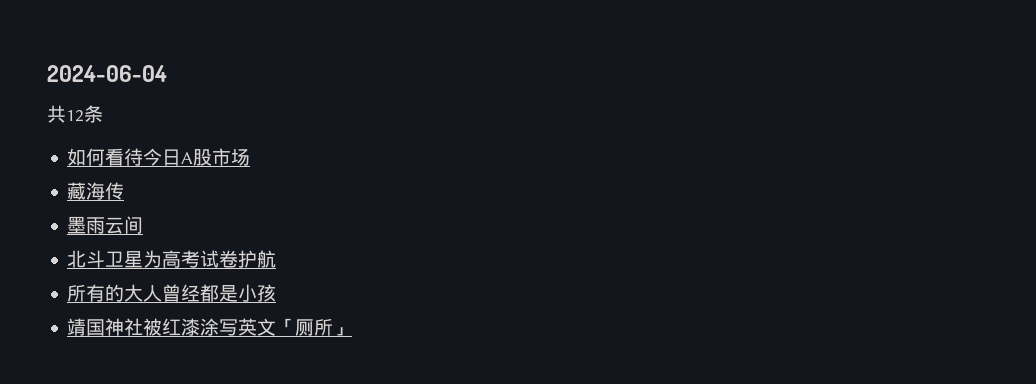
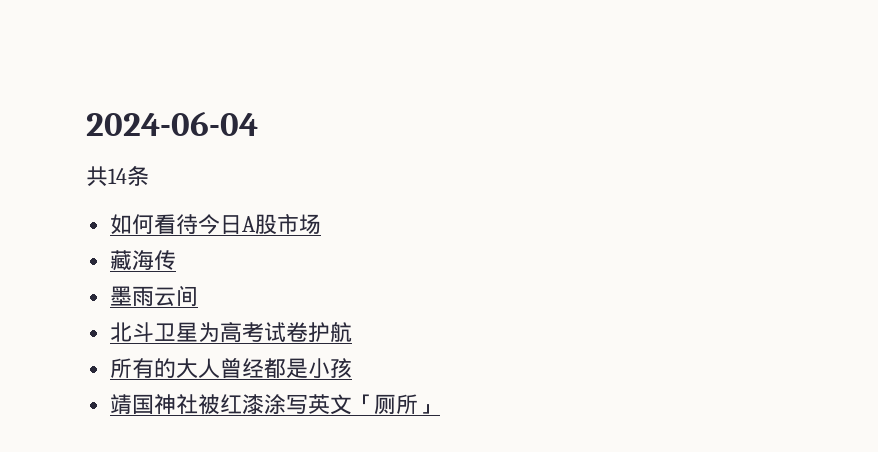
- 共12条
+ 共14条

